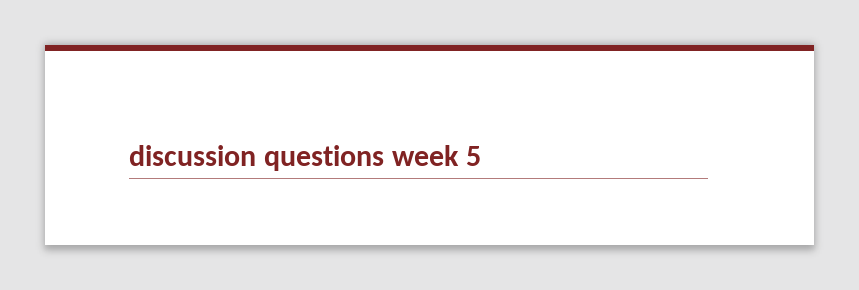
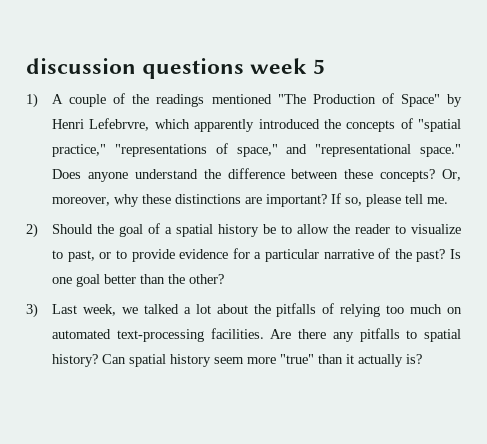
+ 1) A couple of the readings mentioned "The Production of Space" by Henri Lefebrvre, which apparently introduced the concepts of "spatial practice," "representations of space," and "representational space." Does anyone understand the difference between these concepts? Or, moreover, why these distinctions are important? If so, please tell me.
+ 2) Should the goal of a spatial history be to allow the reader to visualize to past, or to provide evidence for a particular narrative of the past? Is one goal better than the other?
+ 3) Last week, we talked a lot about the pitfalls of relying too much on automated text-processing facilities. Are there any pitfalls to spatial history? Can spatial history seem more "true" than it actually is?

